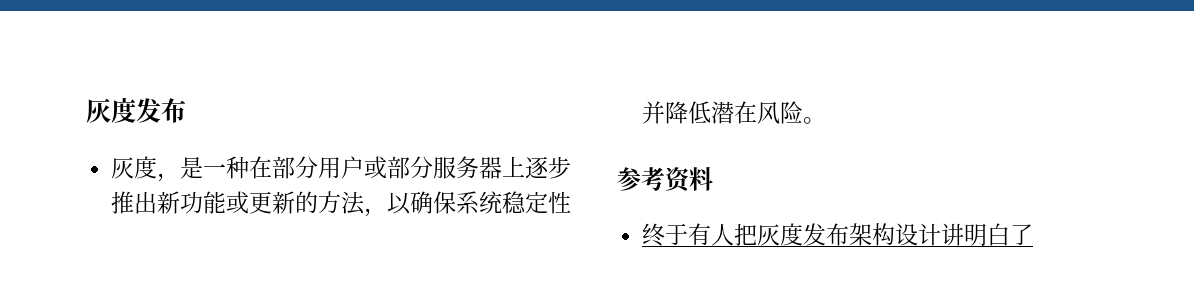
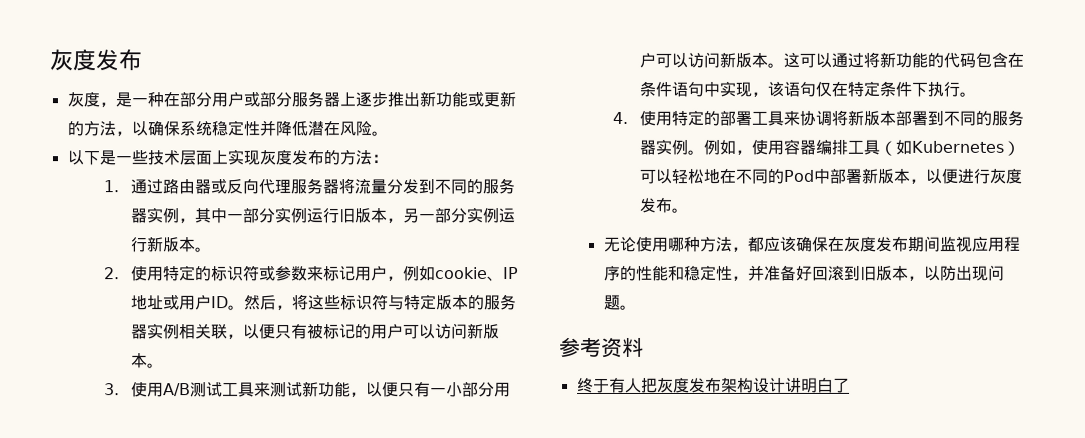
+ 以下是一些技术层面上实现灰度发布的方法：
+ 1.通过路由器或反向代理服务器将流量分发到不同的服务器实例，其中一部分实例运行旧版本，另一部分实例运行新版本。
+ 2.使用特定的标识符或参数来标记用户，例如cookie、IP地址或用户ID。然后，将这些标识符与特定版本的服务器实例相关联，以便只有被标记的用户可以访问新版本。
+ 3.使用A/B测试工具来测试新功能，以便只有一小部分用户可以访问新版本。这可以通过将新功能的代码包含在条件语句中实现，该语句仅在特定条件下执行。
+ 4.使用特定的部署工具来协调将新版本部署到不同的服务器实例。例如，使用容器编排工具（如Kubernetes）可以轻松地在不同的Pod中部署新版本，以便进行灰度发布。
+ 无论使用哪种方法，都应该确保在灰度发布期间监视应用程序的性能和稳定性，并准备好回滚到旧版本，以防出现问题。

